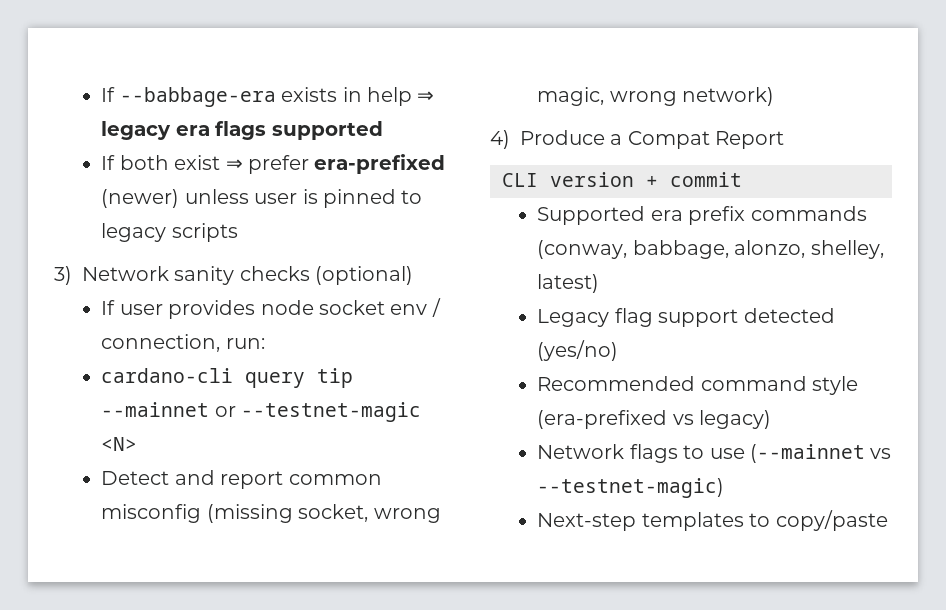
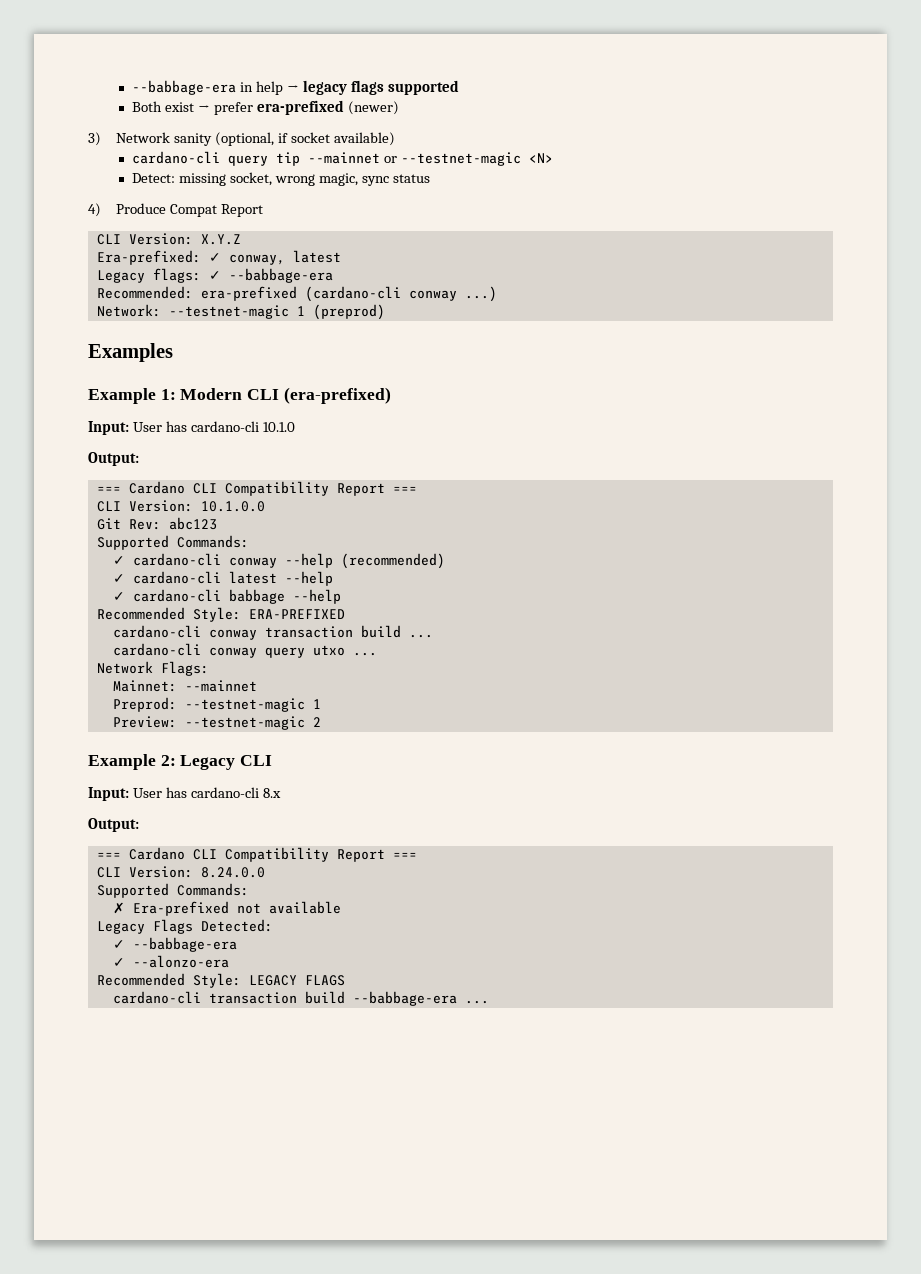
- If --babbage-era exists in help ⇒ legacy era flags supported
- If both exist ⇒ prefer era-prefixed (newer) unless user is pinned to legacy scripts
- 3) Network sanity checks (optional)
- If user provides node socket env / connection, run:
+ --babbage-era in help → legacy flags supported
+ Both exist → prefer era-prefixed (newer)
+ 3) Network sanity (optional, if socket available)
- Detect and report common misconfig (missing socket, wrong magic, wrong network)
+ Detect: missing socket, wrong magic, sync status
- 4) Produce a Compat Report
+ 4) Produce Compat Report
- CLI version + commit
- Supported era prefix commands (conway, babbage, alonzo, shelley, latest)
- Legacy flag support detected (yes/no)
- Recommended command style (era-prefixed vs legacy)
- Network flags to use (--mainnet vs --testnet-magic)
- Next-step templates to copy/paste
+ CLI Version: X.Y.Z
+ Era-prefixed: ✓ conway, latest
+ Legacy flags: ✓ --babbage-era
+ Recommended: era-prefixed (cardano-cli conway ...)
+ Network: --testnet-magic 1 (preprod)
+ Examples
+ Example 1: Modern CLI (era-prefixed)
+ Input: User has cardano-cli 10.1.0
+ Output:
+ === Cardano CLI Compatibility Report ===
+ CLI Version: 10.1.0.0
+ Git Rev: abc123
+ Supported Commands:
+ ✓ cardano-cli conway --help (recommended)
+ ✓ cardano-cli latest --help
+ ✓ cardano-cli babbage --help
+ Recommended Style: ERA-PREFIXED
+ cardano-cli conway transaction build ...
+ cardano-cli conway query utxo ...
+ Network Flags:
+ Mainnet: --mainnet
+ Preprod: --testnet-magic 1
+ Preview: --testnet-magic 2
+ Example 2: Legacy CLI
+ Input: User has cardano-cli 8.x
+ Output:
+ === Cardano CLI Compatibility Report ===
+ CLI Version: 8.24.0.0
+ Supported Commands:
+ ✗ Era-prefixed not available
+ Legacy Flags Detected:
+ ✓ --babbage-era
+ ✓ --alonzo-era
+ Recommended Style: LEGACY FLAGS
+ cardano-cli transaction build --babbage-era ...

